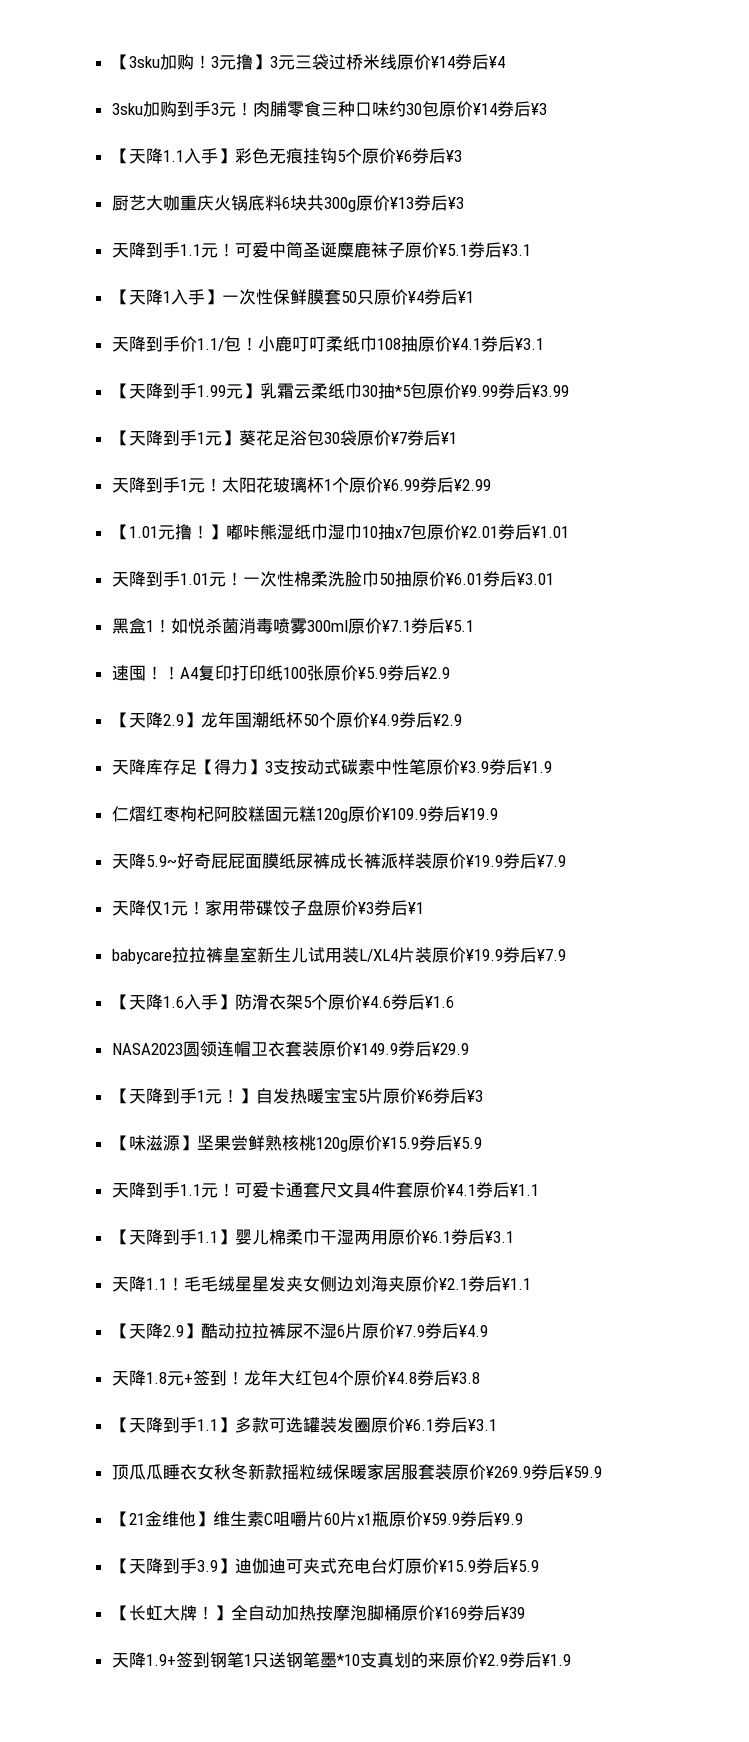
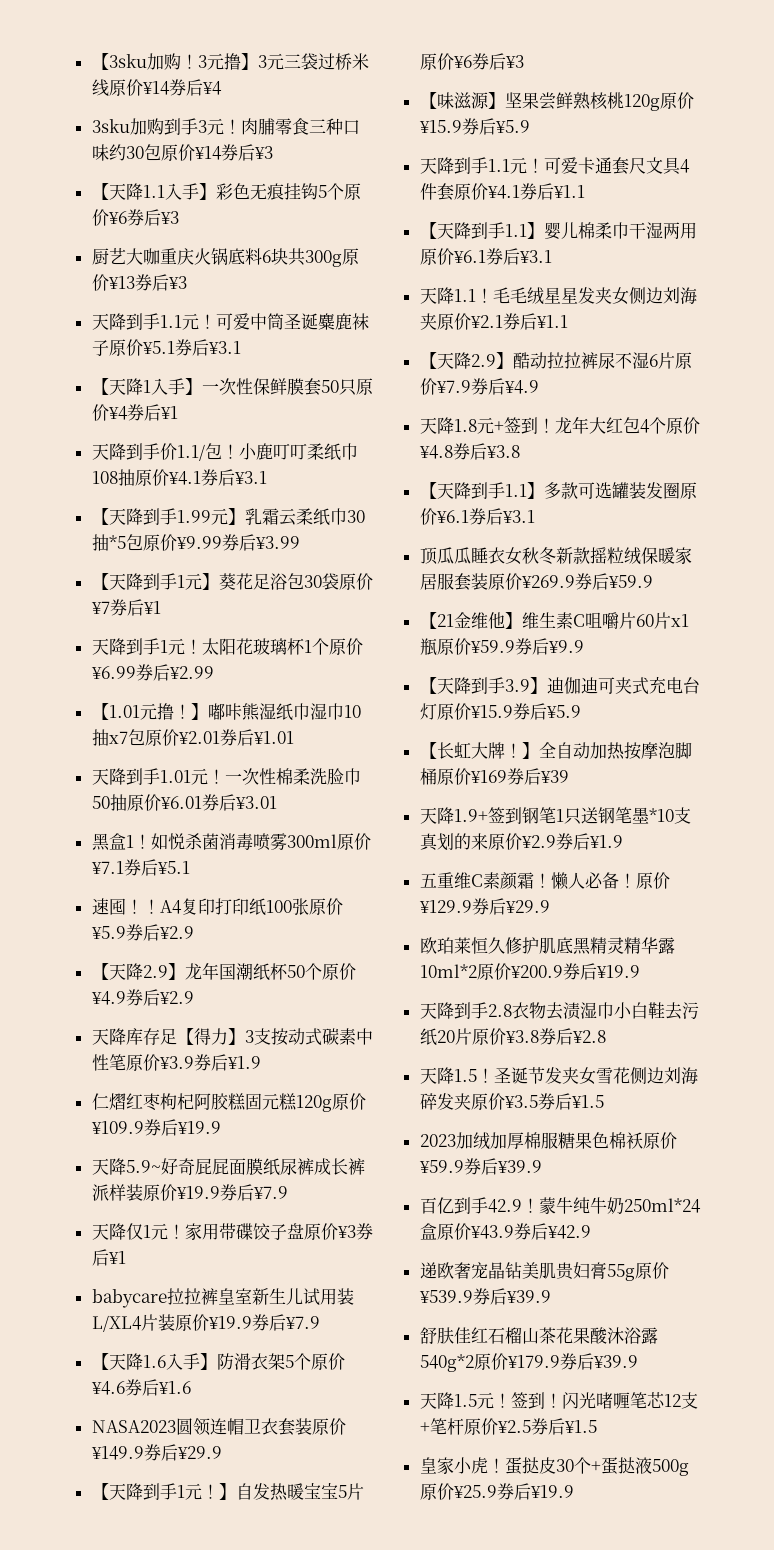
+ 五重维C素颜霜！懒人必备！原价¥129.9券后¥29.9
+ 欧珀莱恒久修护肌底黑精灵精华露10ml*2原价¥200.9券后¥19.9
+ 天降到手2.8衣物去渍湿巾小白鞋去污纸20片原价¥3.8券后¥2.8
+ 天降1.5！圣诞节发夹女雪花侧边刘海碎发夹原价¥3.5券后¥1.5
+ 2023加绒加厚棉服糖果色棉袄原价¥59.9券后¥39.9
+ 百亿到手42.9！蒙牛纯牛奶250ml*24盒原价¥43.9券后¥42.9
+ 递欧奢宠晶钻美肌贵妇膏55g原价¥539.9券后¥39.9
+ 舒肤佳红石榴山茶花果酸沐浴露540g*2原价¥179.9券后¥39.9
+ 天降1.5元！签到！闪光啫喱笔芯12支+笔杆原价¥2.5券后¥1.5
+ 皇家小虎！蛋挞皮30个+蛋挞液500g原价¥25.9券后¥19.9

